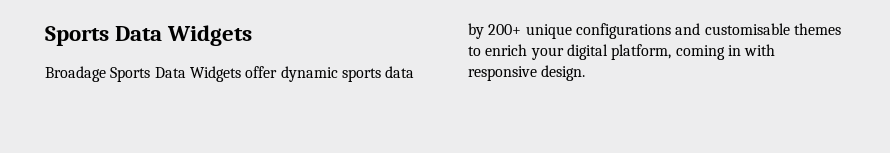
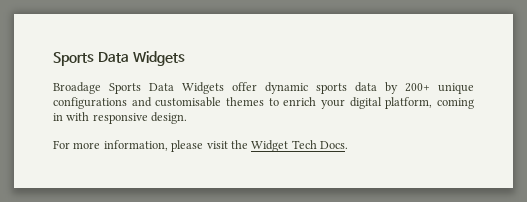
+ For more information, please visit the Widget Tech Docs.

